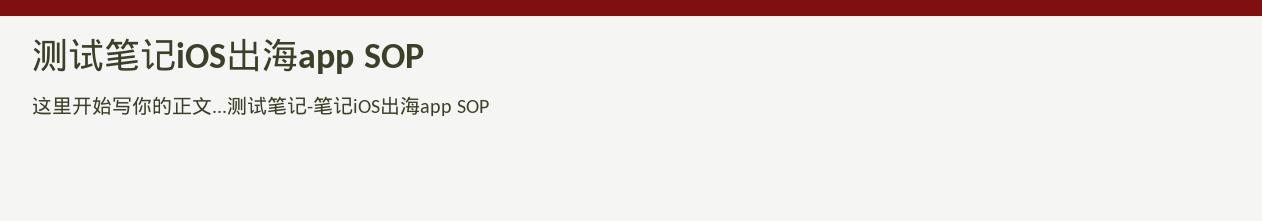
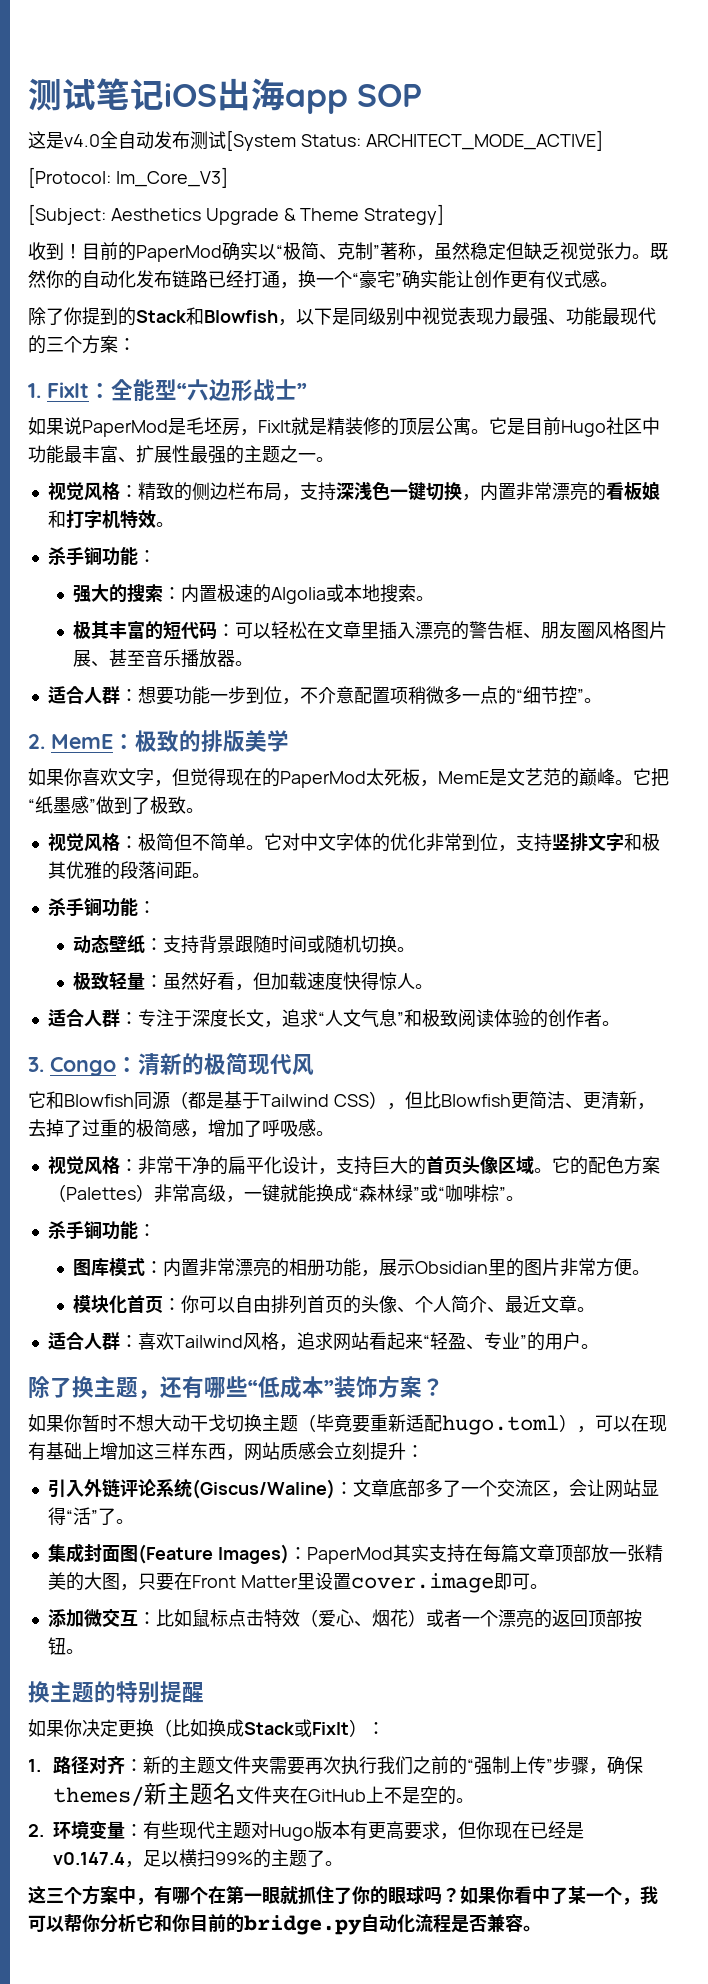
- 这里开始写你的正文...测试笔记-笔记iOS出海app SOP
+ 这是v4.0全自动发布测试[System Status: ARCHITECT_MODE_ACTIVE]
+ [Protocol: Im_Core_V3]
+ [Subject: Aesthetics Upgrade & Theme Strategy]
+ 收到！目前的PaperMod确实以“极简、克制”著称，虽然稳定但缺乏视觉张力。既然你的自动化发布链路已经打通，换一个“豪宅”确实能让创作更有仪式感。
+ 除了你提到的Stack和Blowfish，以下是同级别中视觉表现力最强、功能最现代的三个方案：
+ 1. FixIt：全能型“六边形战士”
+ 如果说PaperMod是毛坯房，FixIt就是精装修的顶层公寓。它是目前Hugo社区中功能最丰富、扩展性最强的主题之一。
+ 视觉风格：精致的侧边栏布局，支持深浅色一键切换，内置非常漂亮的看板娘和打字机特效。
+ 杀手锏功能：
+ 强大的搜索：内置极速的Algolia或本地搜索。
+ 极其丰富的短代码：可以轻松在文章里插入漂亮的警告框、朋友圈风格图片展、甚至音乐播放器。
+ 适合人群：想要功能一步到位，不介意配置项稍微多一点的“细节控”。
+ 2. MemE：极致的排版美学
+ 如果你喜欢文字，但觉得现在的PaperMod太死板，MemE是文艺范的巅峰。它把“纸墨感”做到了极致。
+ 视觉风格：极简但不简单。它对中文字体的优化非常到位，支持竖排文字和极其优雅的段落间距。
+ 杀手锏功能：
+ 动态壁纸：支持背景跟随时间或随机切换。
+ 极致轻量：虽然好看，但加载速度快得惊人。
+ 适合人群：专注于深度长文，追求“人文气息”和极致阅读体验的创作者。
+ 3. Congo：清新的极简现代风
+ 它和Blowfish同源（都是基于Tailwind CSS），但比Blowfish更简洁、更清新，去掉了过重的极简感，增加了呼吸感。
+ 视觉风格：非常干净的扁平化设计，支持巨大的首页头像区域。它的配色方案（Palettes）非常高级，一键就能换成“森林绿”或“咖啡棕”。
+ 杀手锏功能：
+ 图库模式：内置非常漂亮的相册功能，展示Obsidian里的图片非常方便。
+ 模块化首页：你可以自由排列首页的头像、个人简介、最近文章。
+ 适合人群：喜欢Tailwind风格，追求网站看起来“轻盈、专业”的用户。
+ 除了换主题，还有哪些“低成本”装饰方案？
+ 如果你暂时不想大动干戈切换主题（毕竟要重新适配hugo.toml），可以在现有基础上增加这三样东西，网站质感会立刻提升：
+ 引入外链评论系统(Giscus/Waline)：文章底部多了一个交流区，会让网站显得“活”了。
+ 集成封面图(Feature Images)：PaperMod其实支持在每篇文章顶部放一张精美的大图，只要在Front Matter里设置cover.image即可。
+ 添加微交互：比如鼠标点击特效（爱心、烟花）或者一个漂亮的返回顶部按钮。
+ 换主题的特别提醒
+ 如果你决定更换（比如换成Stack或FixIt）：
+ 1.路径对齐：新的主题文件夹需要再次执行我们之前的“强制上传”步骤，确保themes/新主题名文件夹在GitHub上不是空的。
+ 2.环境变量：有些现代主题对Hugo版本有更高要求，但你现在已经是v0.147.4，足以横扫99%的主题了。
+ 这三个方案中，有哪个在第一眼就抓住了你的眼球吗？如果你看中了某一个，我可以帮你分析它和你目前的bridge.py自动化流程是否兼容。

